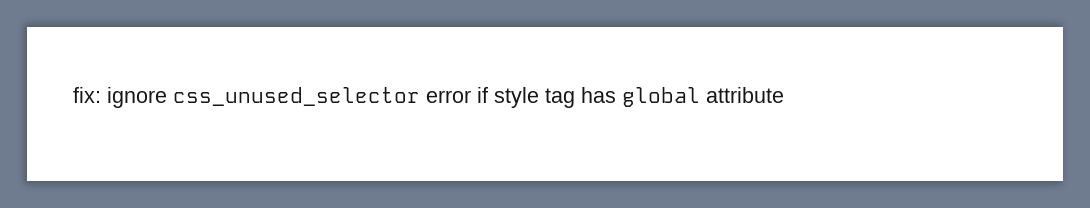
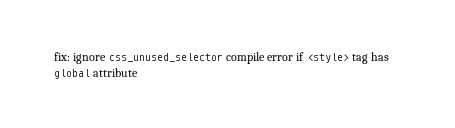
- fix: ignore css_unused_selector error if style tag has global attribute
+ fix: ignore css_unused_selector compile error if <style> tag has global attribute

